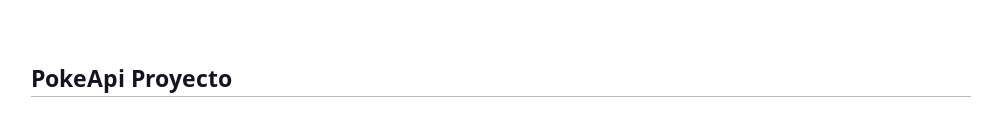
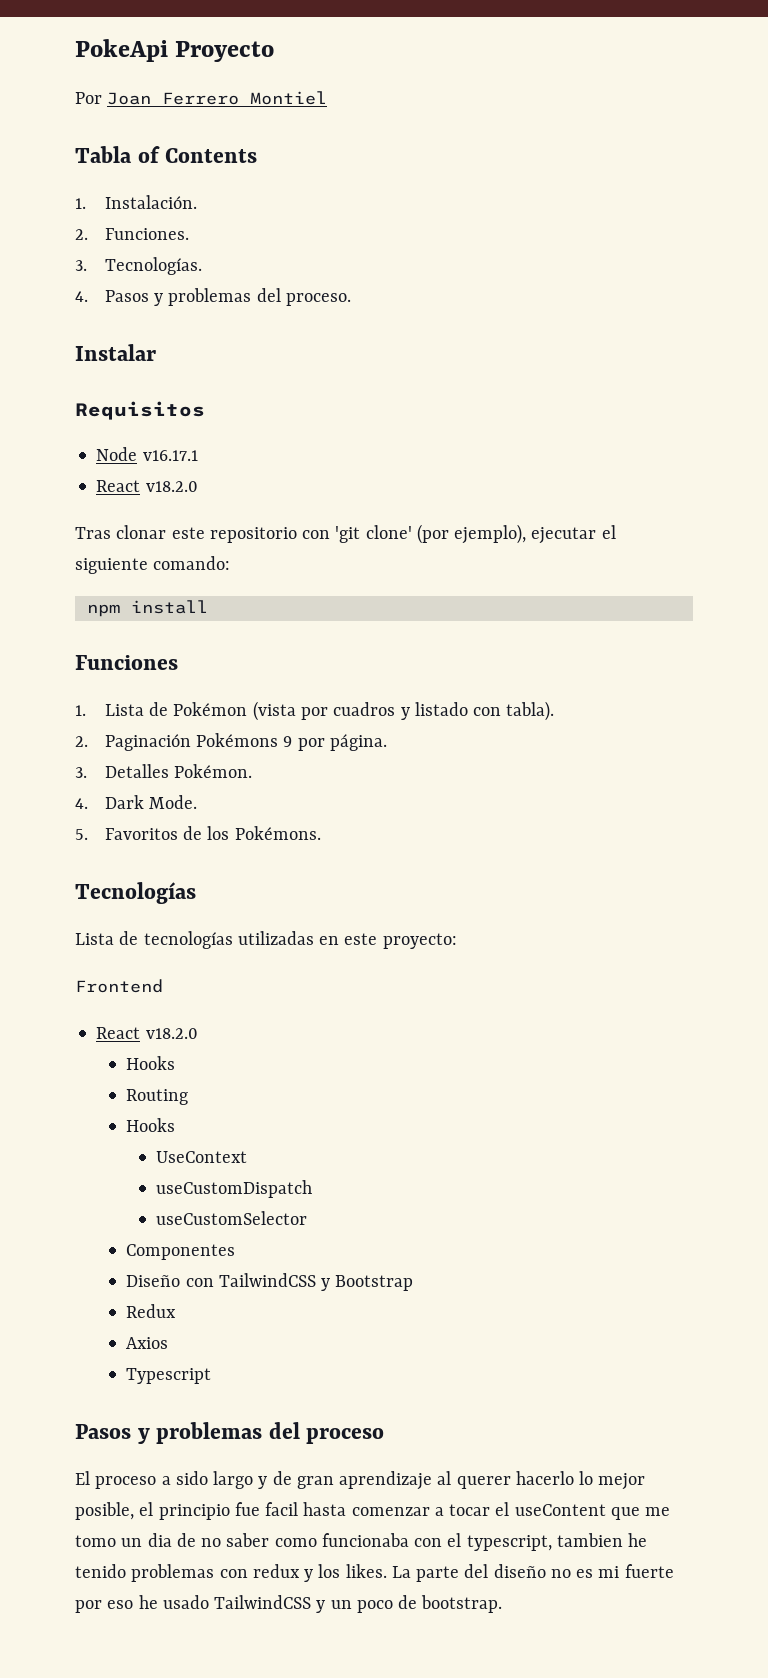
+ Por Joan Ferrero Montiel
+ Tabla of Contents
+ 1. Instalación.
+ 2. Funciones.
+ 3. Tecnologías.
+ 4. Pasos y problemas del proceso.
+ Instalar
+ Requisitos
+ Node v16.17.1
+ React v18.2.0
+ Tras clonar este repositorio con 'git clone' (por ejemplo), ejecutar el siguiente comando:
+ npm install
+ Funciones
+ 1. Lista de Pokémon (vista por cuadros y listado con tabla).
+ 2. Paginación Pokémons 9 por página.
+ 3. Detalles Pokémon.
+ 4. Dark Mode.
+ 5. Favoritos de los Pokémons.
+ Tecnologías
+ Lista de tecnologías utilizadas en este proyecto:
+ Frontend
+ React v18.2.0
+ Hooks
+ Routing
+ Hooks
+ UseContext
+ useCustomDispatch
+ useCustomSelector
+ Componentes
+ Diseño con TailwindCSS y Bootstrap
+ Redux
+ Axios
+ Typescript
+ Pasos y problemas del proceso
+ El proceso a sido largo y de gran aprendizaje al querer hacerlo lo mejor posible, el principio fue facil hasta comenzar a tocar el useContent que me tomo un dia de no saber como funcionaba con el typescript, tambien he tenido problemas con redux y los likes. La parte del diseño no es mi fuerte por eso he usado TailwindCSS y un poco de bootstrap.

